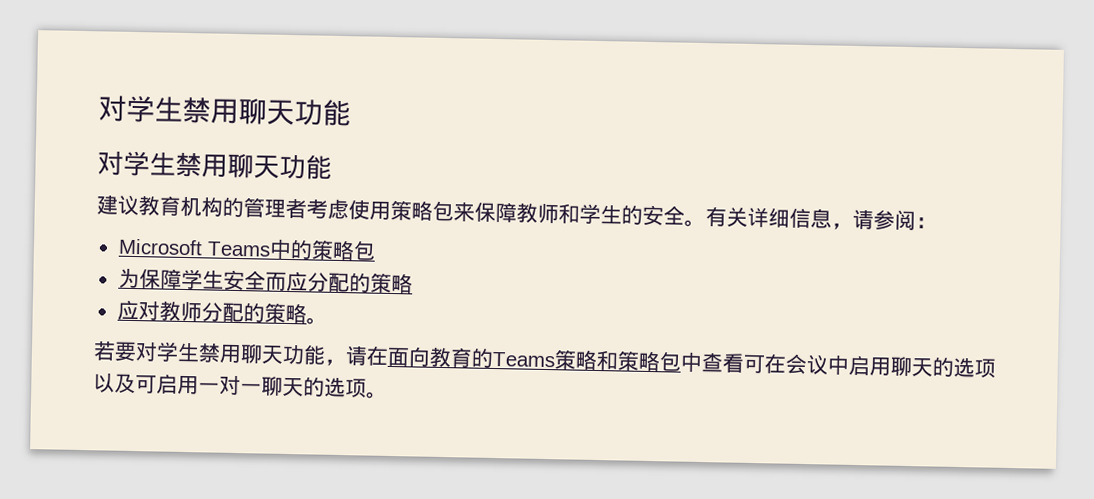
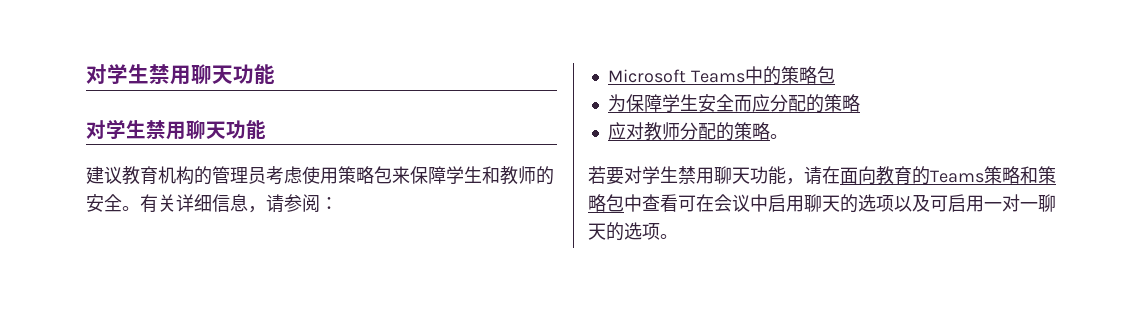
- 建议教育机构的管理者考虑使用策略包来保障教师和学生的安全。
+ 建议教育机构的管理员考虑使用策略包来保障学生和教师的安全。

